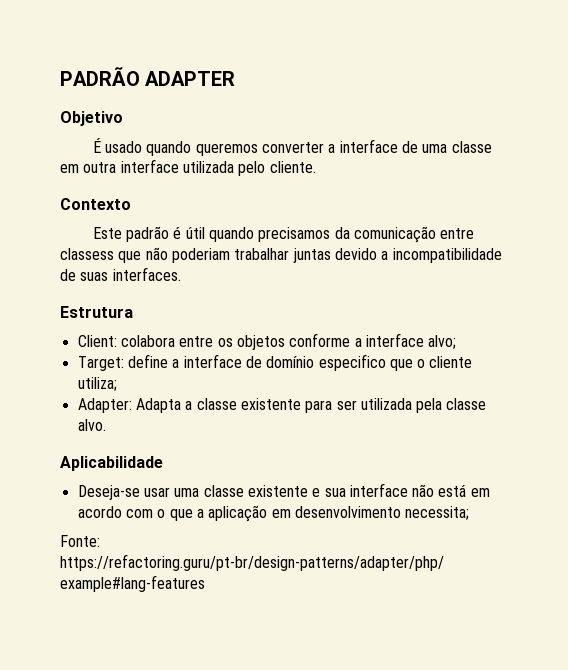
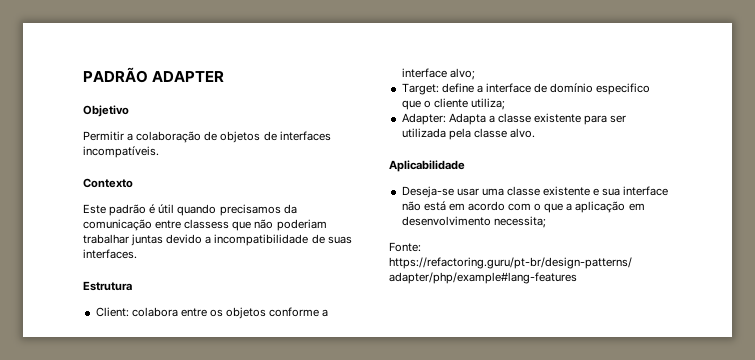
- É usado quando queremos converter a interface de uma classe em outra interface utilizada pelo cliente.
+ Permitir a colaboração de objetos de interfaces incompatíveis.

